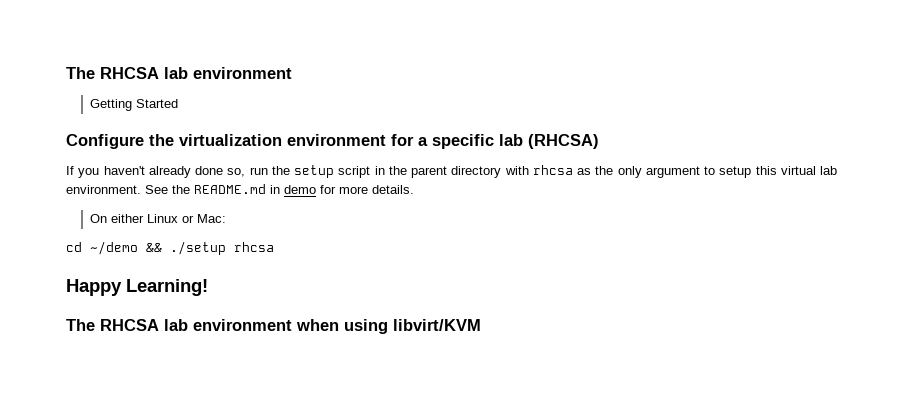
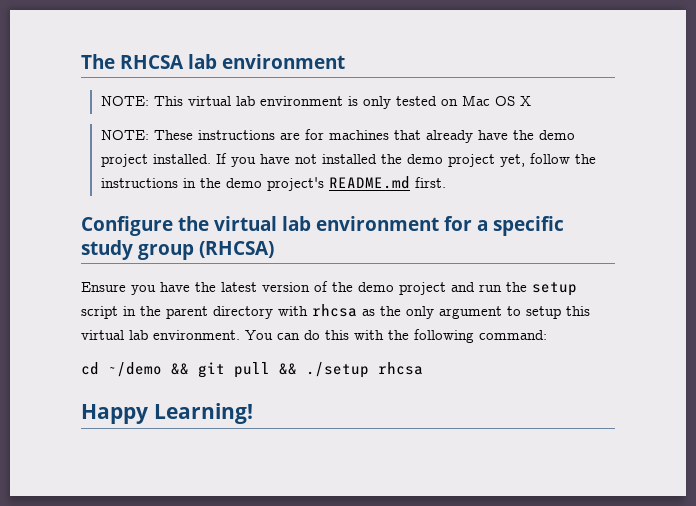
- Getting Started
+ NOTE: This virtual lab environment is only tested on Mac OS X
+ NOTE: These instructions are for machines that already have the demo project installed. If you have not installed the demo project yet, follow the instructions in the demo project's README.md first.
- Configure the virtualization environment for a specific lab (RHCSA)
+ Configure the virtual lab environment for a specific study group (RHCSA)
- If you haven't already done so, run the setup script in the parent directory with rhcsa as the only argument to setup this virtual lab environment.
+ Ensure you have the latest version of the demo project and run the setup script in the parent directory with rhcsa as the only argument to setup this virtual lab environment.
- See the README.md in demo for more details.
- On either Linux or Mac:
+ You can do this with the following command:
- cd ~/demo && ./setup rhcsa
+ cd ~/demo && git pull && ./setup rhcsa
- The RHCSA lab environment when using libvirt/KVM

